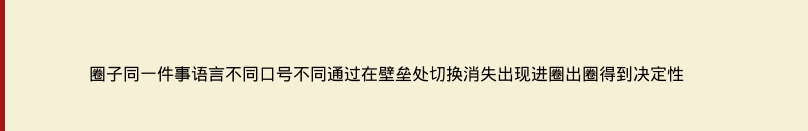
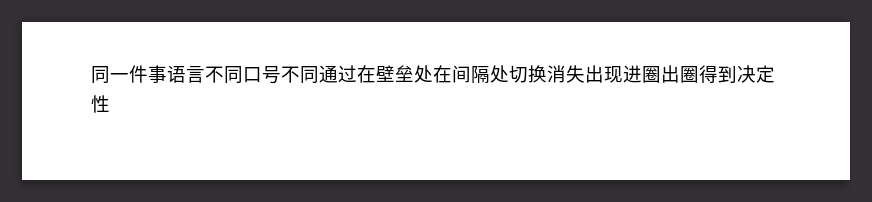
- 圈子同一件事语言不同口号不同通过在壁垒处切换消失出现进圈出圈得到决定性
+ 同一件事语言不同口号不同通过在壁垒处在间隔处切换消失出现进圈出圈得到决定性

